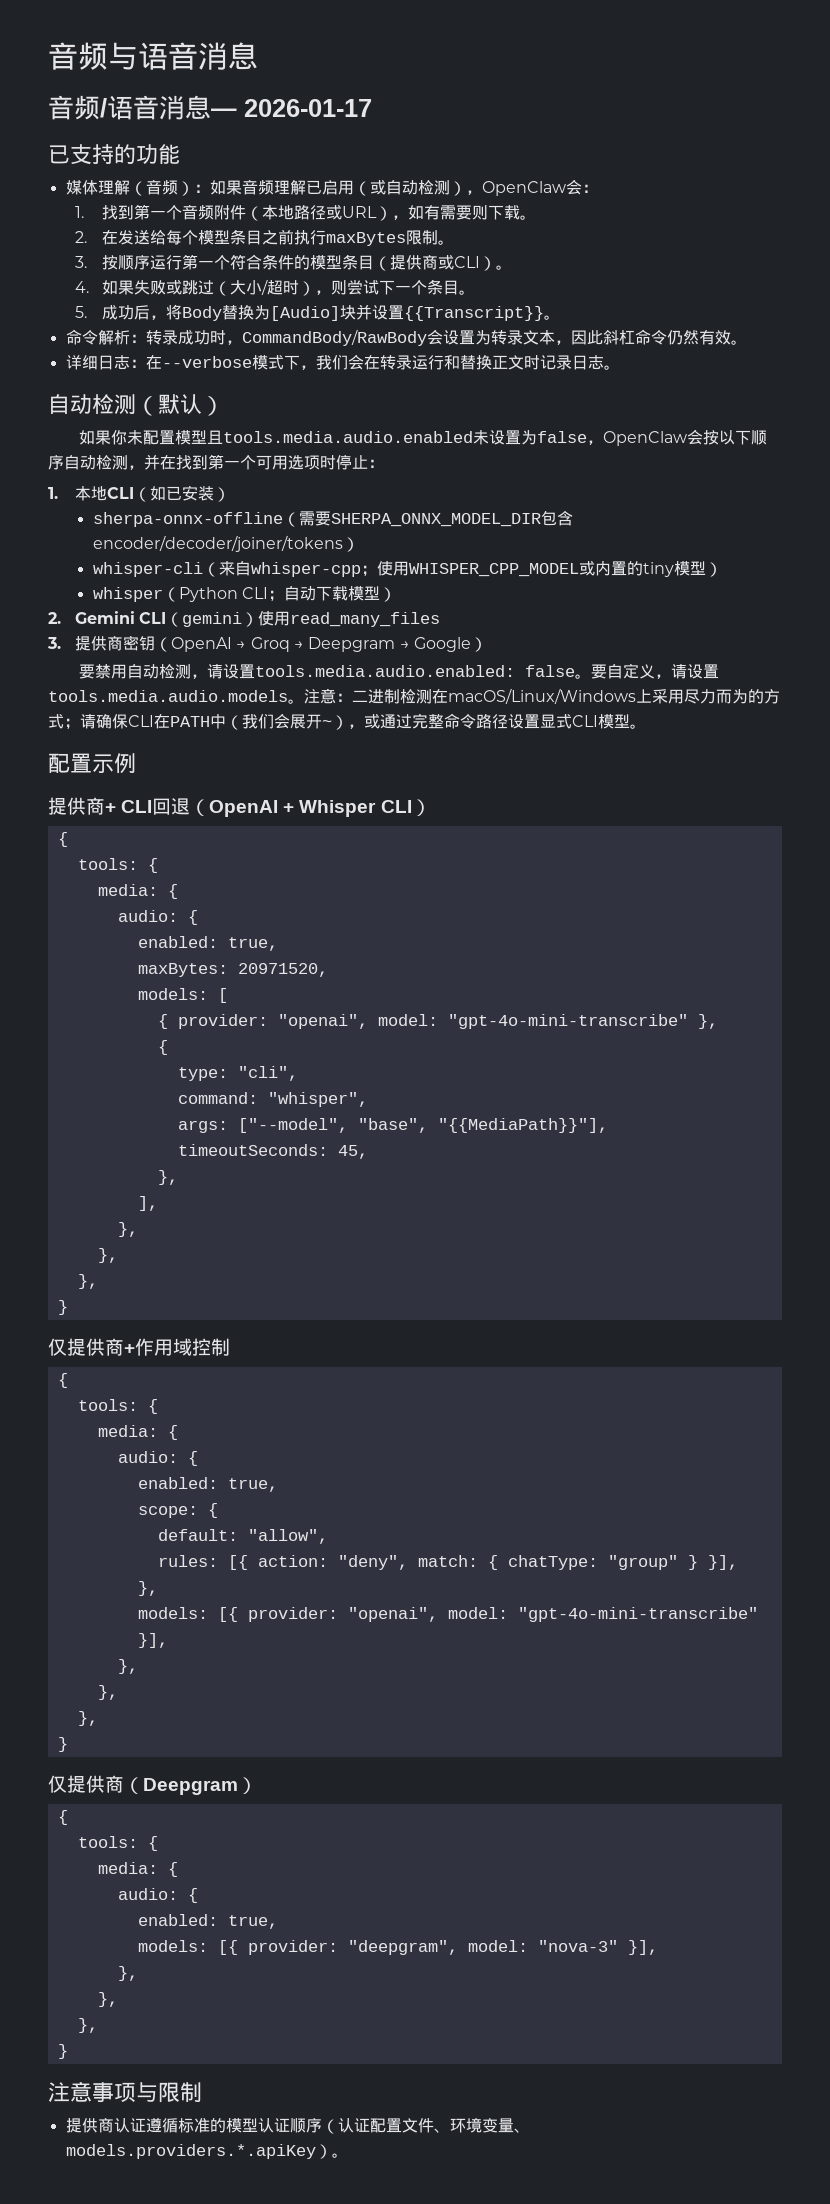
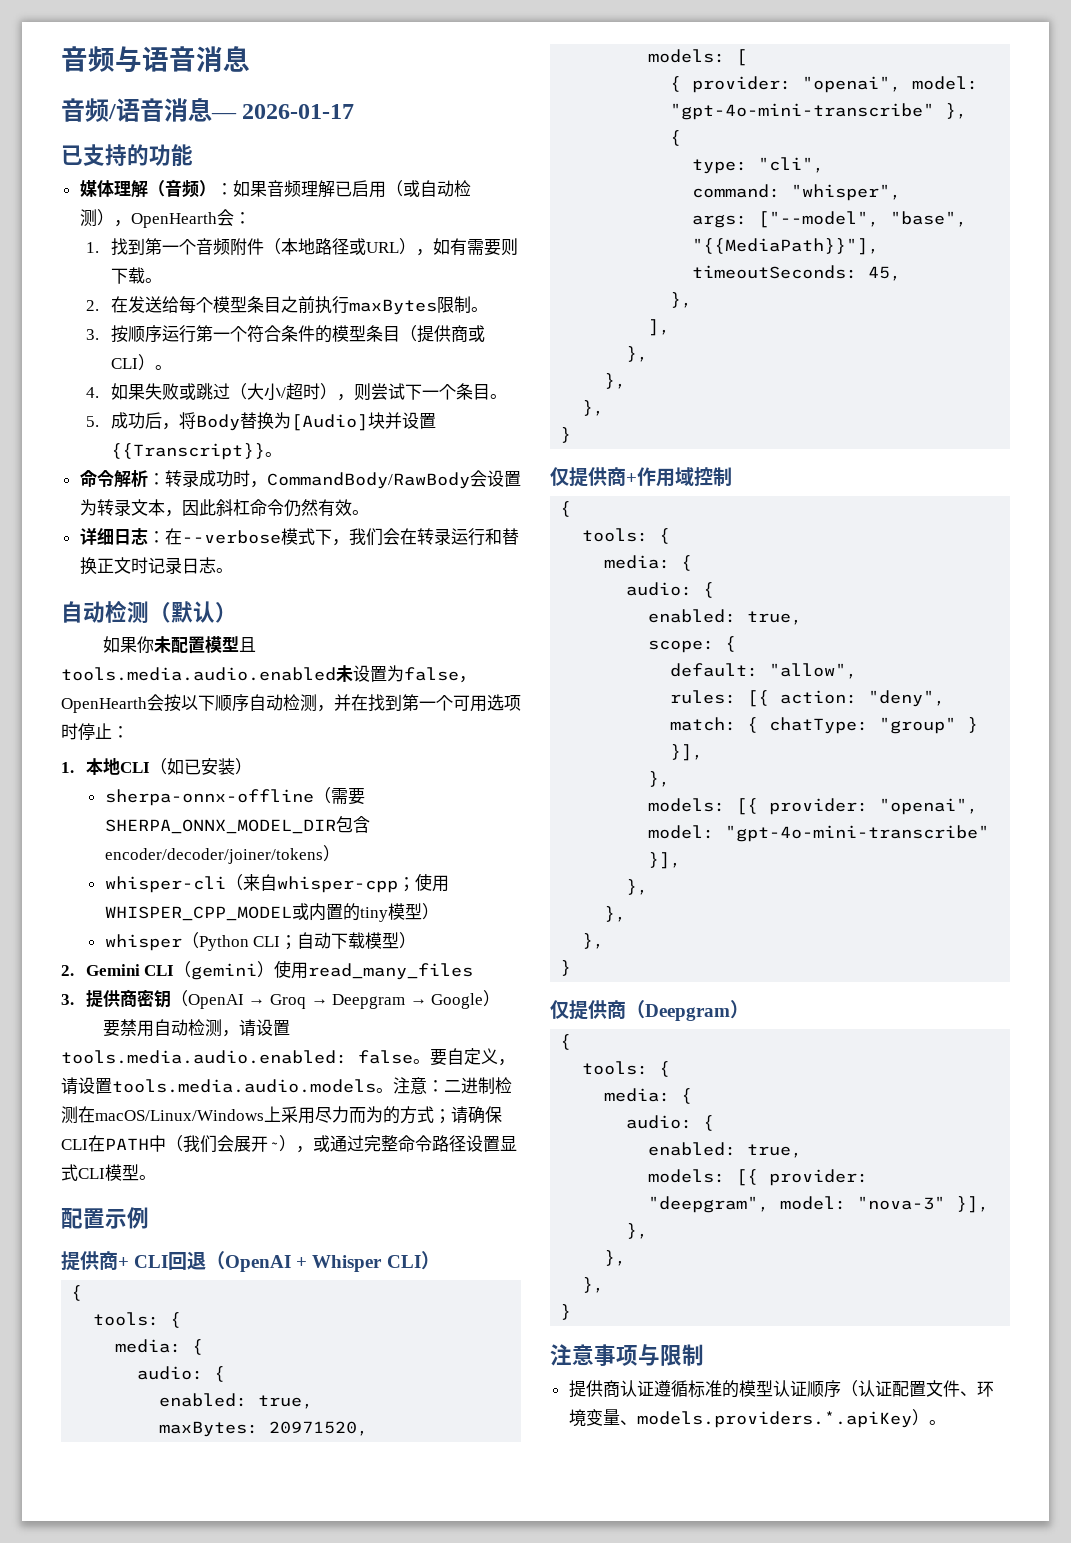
- 媒体理解（音频）：如果音频理解已启用（或自动检测），OpenClaw会：
+ 媒体理解（音频）：如果音频理解已启用（或自动检测），OpenHearth会：
- 如果你未配置模型且tools.media.audio.enabled未设置为false，OpenClaw会按以下顺序自动检测，并在找到第一个可用选项时停止：
+ 如果你未配置模型且tools.media.audio.enabled未设置为false，OpenHearth会按以下顺序自动检测，并在找到第一个可用选项时停止：

